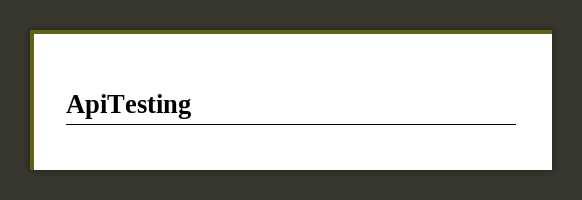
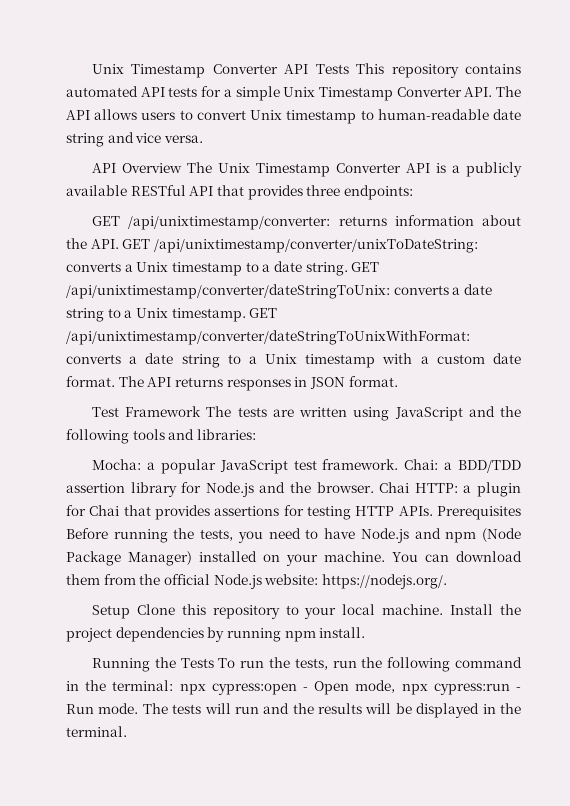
- ApiTesting
+ Unix Timestamp Converter API Tests This repository contains automated API tests for a simple Unix Timestamp Converter API. The API allows users to convert Unix timestamp to human-readable date string and vice versa.
+ API Overview The Unix Timestamp Converter API is a publicly available RESTful API that provides three endpoints:
+ GET /api/unixtimestamp/converter: returns information about the API. GET /api/unixtimestamp/converter/unixToDateString: converts a Unix timestamp to a date string. GET /api/unixtimestamp/converter/dateStringToUnix: converts a date string to a Unix timestamp. GET /api/unixtimestamp/converter/dateStringToUnixWithFormat: converts a date string to a Unix timestamp with a custom date format. The API returns responses in JSON format.
+ Test Framework The tests are written using JavaScript and the following tools and libraries:
+ Mocha: a popular JavaScript test framework. Chai: a BDD/TDD assertion library for Node.js and the browser. Chai HTTP: a plugin for Chai that provides assertions for testing HTTP APIs. Prerequisites Before running the tests, you need to have Node.js and npm (Node Package Manager) installed on your machine. You can download them from the official Node.js website: https://nodejs.org/.
+ Setup Clone this repository to your local machine. Install the project dependencies by running npm install.
+ Running the Tests To run the tests, run the following command in the terminal: npx cypress:open - Open mode, npx cypress:run - Run mode. The tests will run and the results will be displayed in the terminal.

